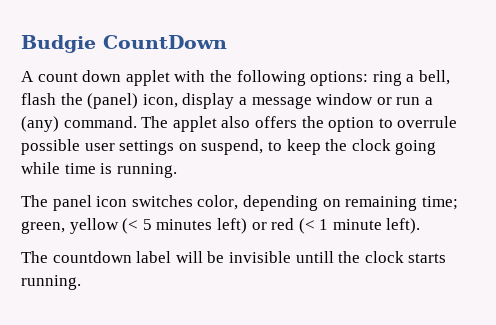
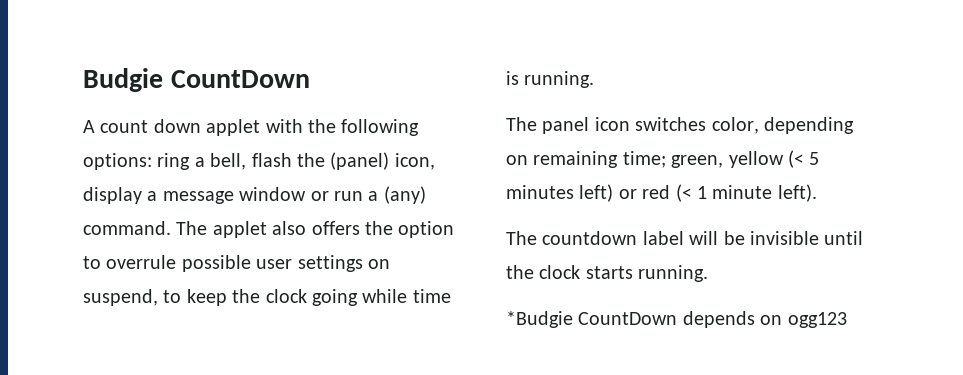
- The countdown label will be invisible untill the clock starts running.
+ The countdown label will be invisible until the clock starts running.
+ *Budgie CountDown depends on ogg123

